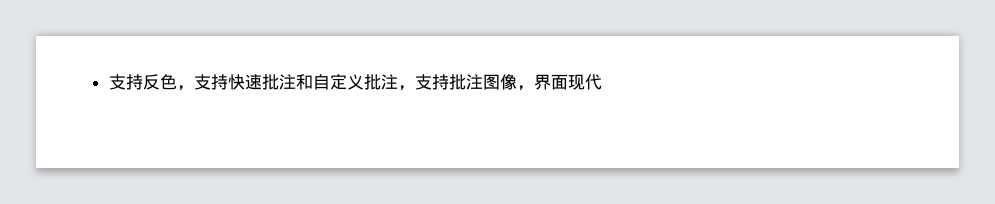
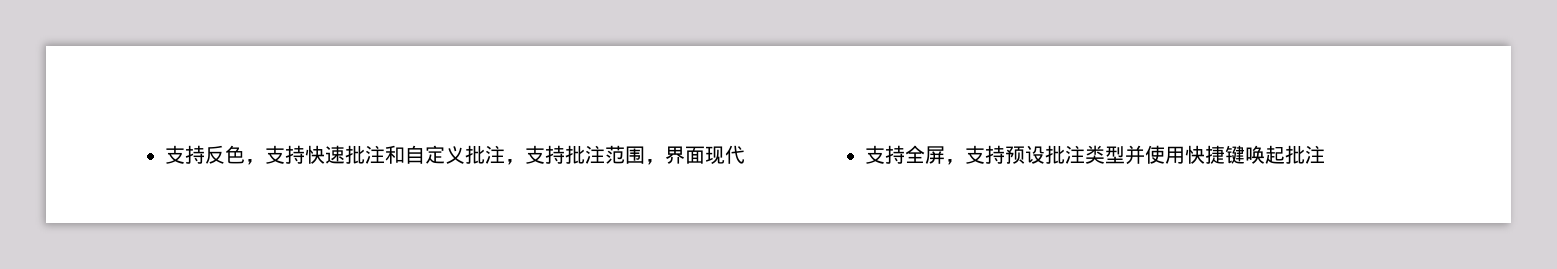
- 支持反色，支持快速批注和自定义批注，支持批注图像，界面现代
+ 支持反色，支持快速批注和自定义批注，支持批注范围，界面现代
+ 支持全屏，支持预设批注类型并使用快捷键唤起批注

